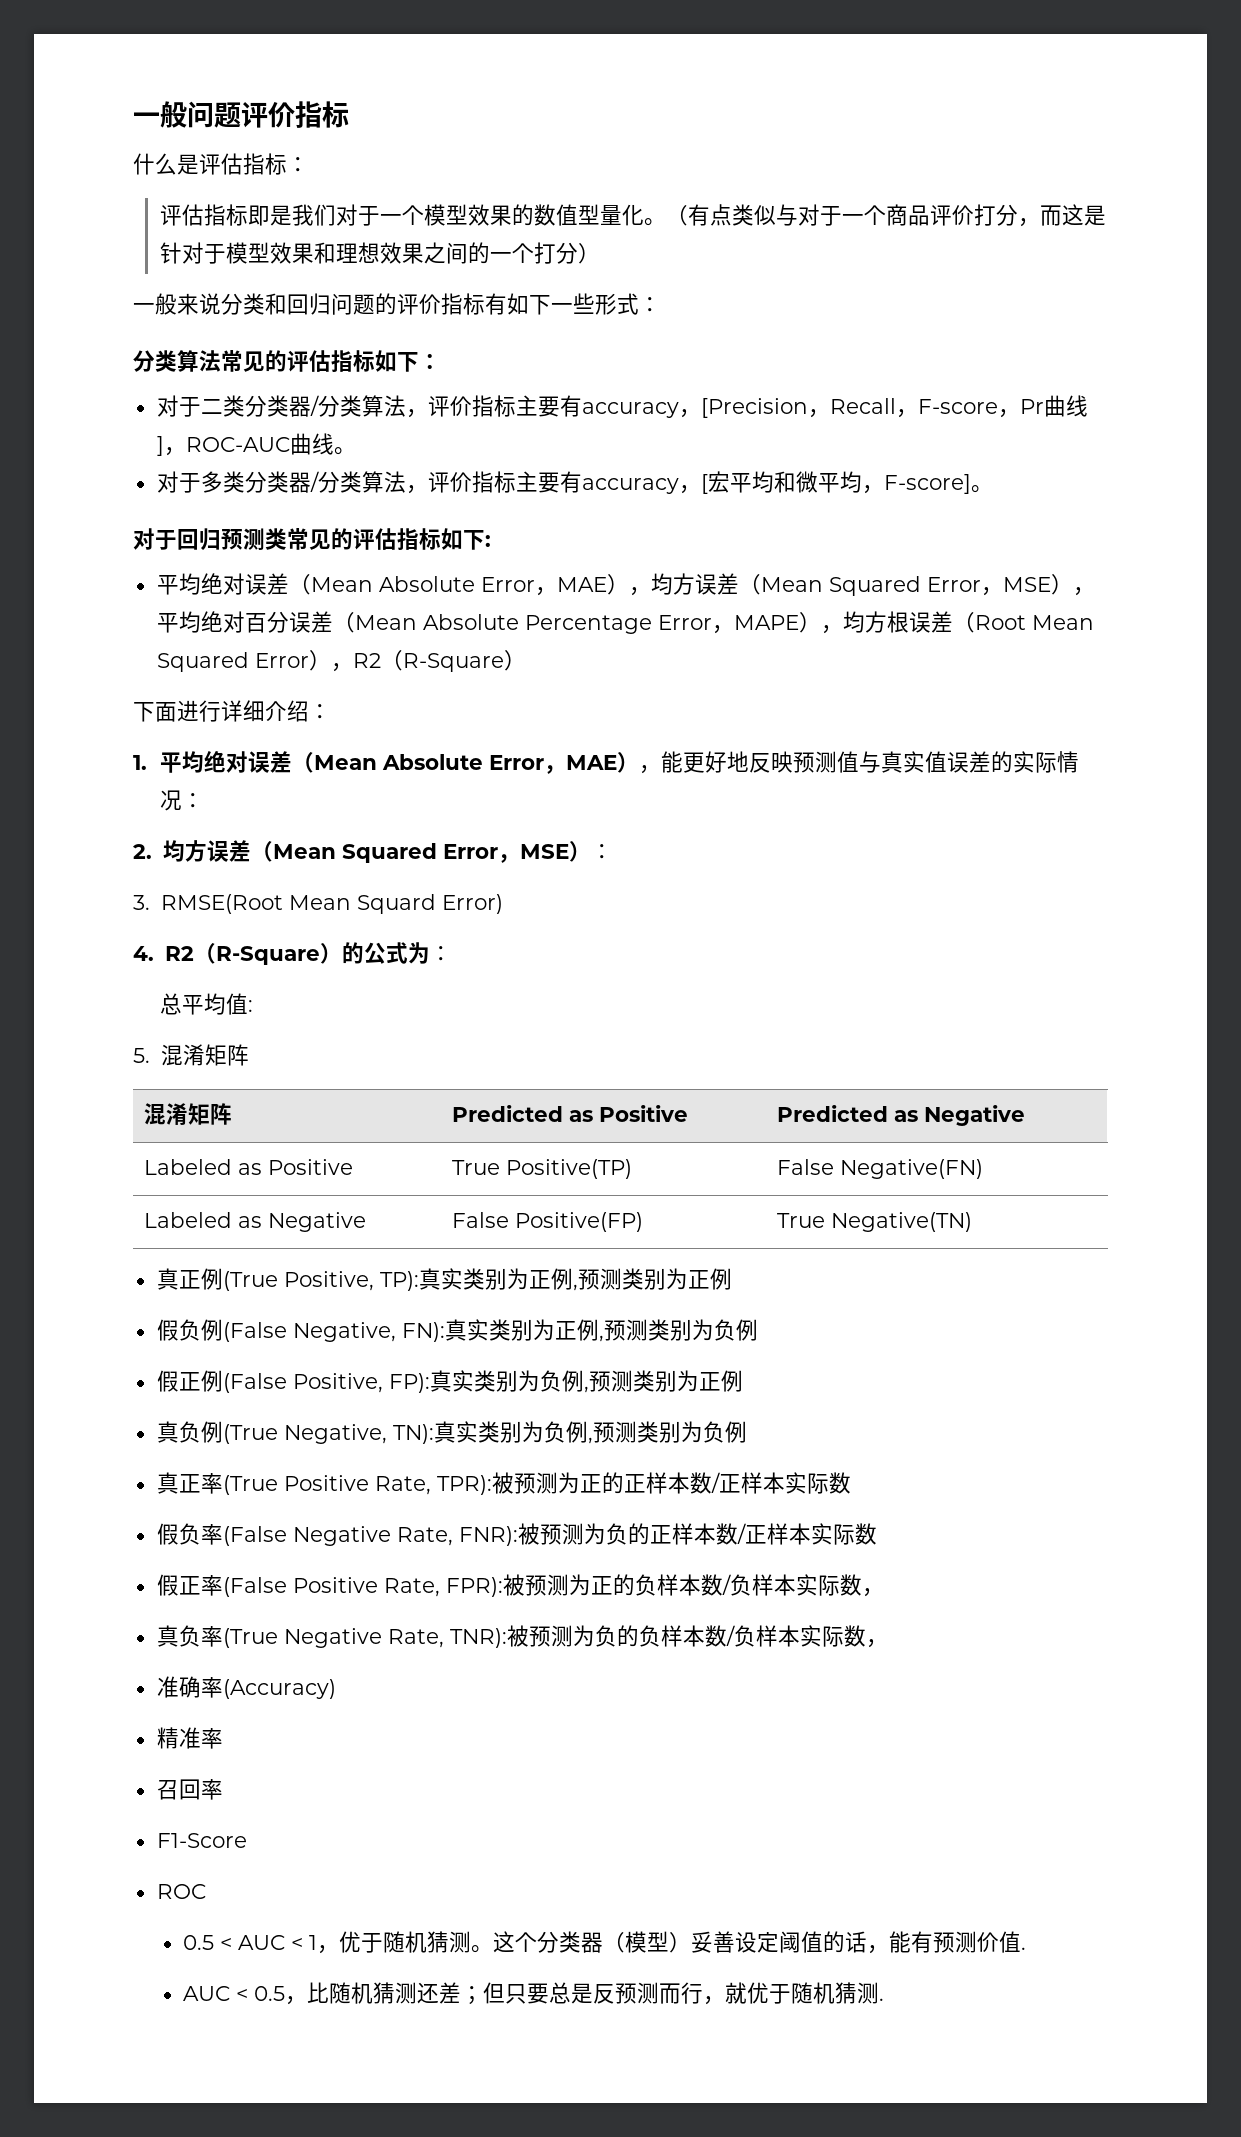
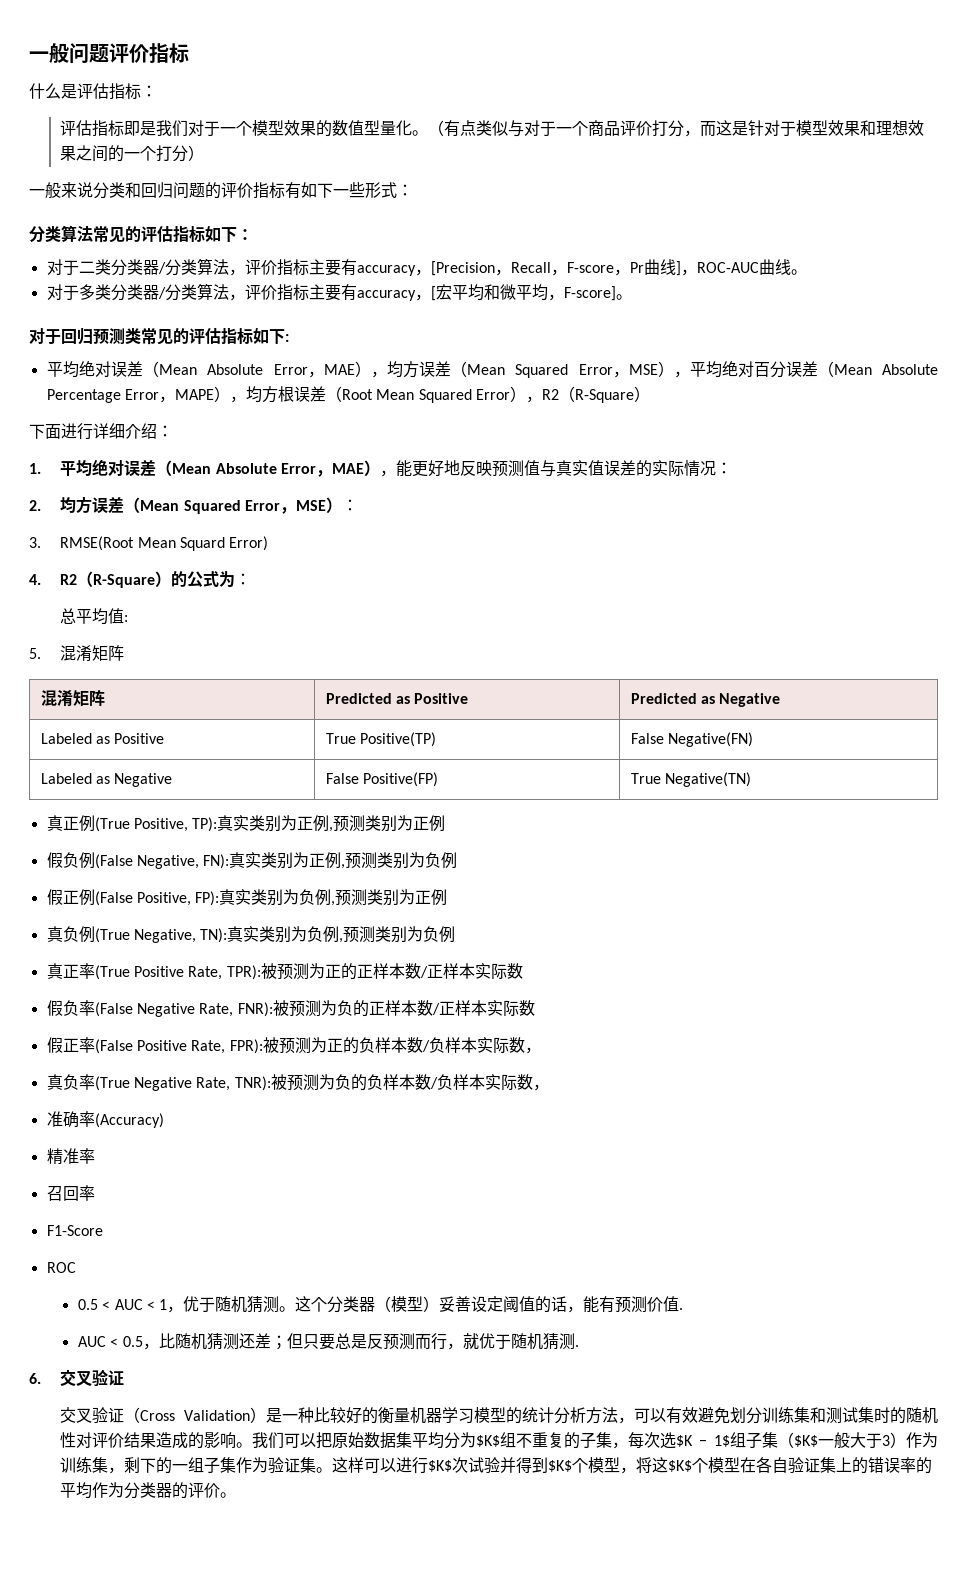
+ 6.交叉验证
+ 交叉验证（Cross Validation）是一种比较好的衡量机器学习模型的统计分析方法，可以有效避免划分训练集和测试集时的随机性对评价结果造成的影响。我们可以把原始数据集平均分为$K$组不重复的子集，每次选$K − 1$组子集（$K$一般大于3）作为训练集，剩下的一组子集作为验证集。这样可以进行$K$次试验并得到$K$个模型，将这$K$个模型在各自验证集上的错误率的平均作为分类器的评价。

